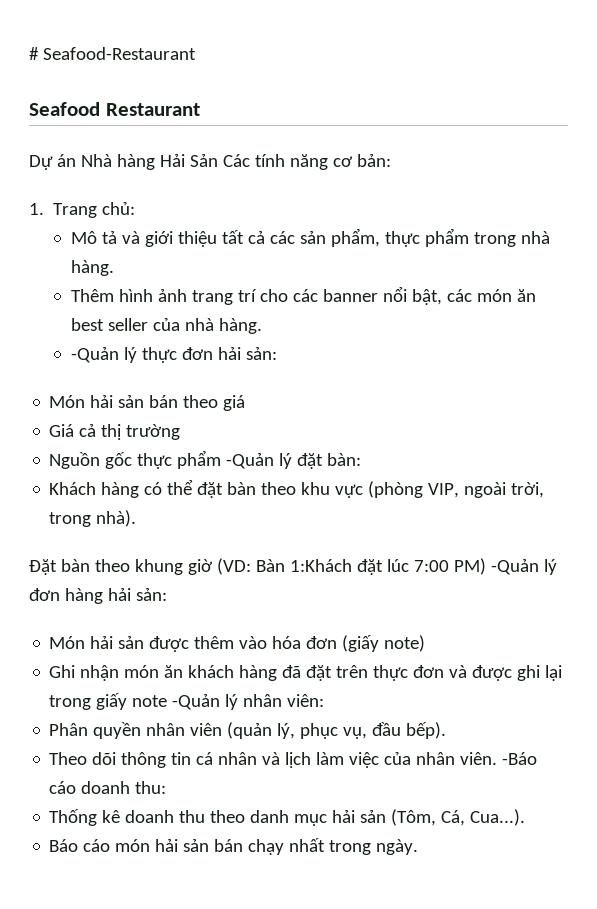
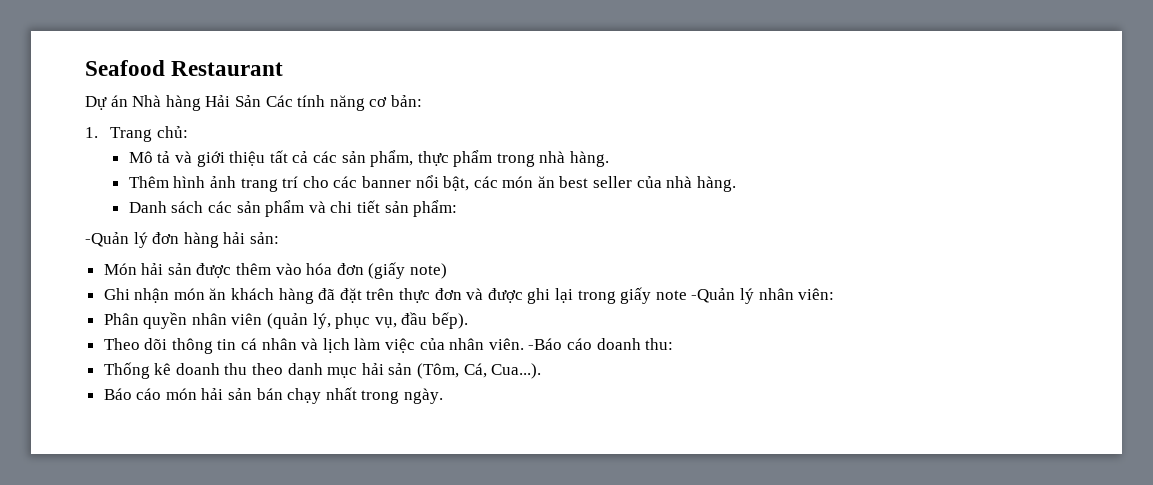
- # Seafood-Restaurant
- -Quản lý thực đơn hải sản:
- Món hải sản bán theo giá
- Giá cả thị trường
- Nguồn gốc thực phẩm -Quản lý đặt bàn:
- Khách hàng có thể đặt bàn theo khu vực (phòng VIP, ngoài trời, trong nhà).
- Đặt bàn theo khung giờ (VD: Bàn 1:Khách đặt lúc 7:00 PM) -Quản lý đơn hàng hải sản:
+ Danh sách các sản phẩm và chi tiết sản phẩm:
+ -Quản lý đơn hàng hải sản:

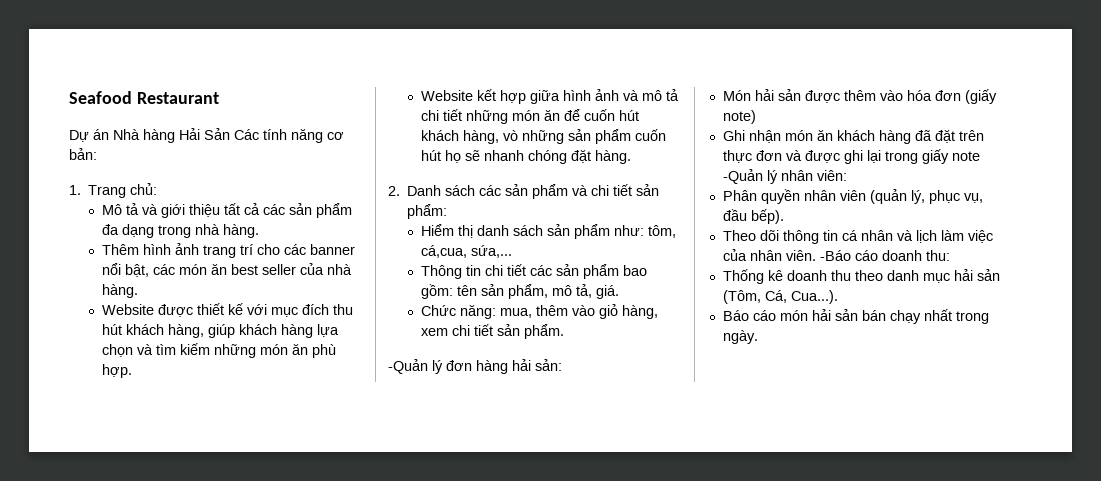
- Mô tả và giới thiệu tất cả các sản phẩm, thực phẩm trong nhà hàng.
+ Mô tả và giới thiệu tất cả các sản phẩm đa dạng trong nhà hàng.
- Danh sách các sản phẩm và chi tiết sản phẩm:
+ Website được thiết kế với mục đích thu hút khách hàng, giúp khách hàng lựa chọn và tìm kiếm những món ăn phù hợp.
+ Website kết hợp giữa hình ảnh và mô tả chi tiết những món ăn để cuốn hút khách hàng, vò những sản phẩm cuốn hút họ sẽ nhanh chóng đặt hàng.
+ 2. Danh sách các sản phẩm và chi tiết sản phẩm:
+ Hiểm thị danh sách sản phẩm như: tôm, cá,cua, sứa,...
+ Thông tin chi tiết các sản phẩm bao gồm: tên sản phẩm, mô tả, giá.
+ Chức năng: mua, thêm vào giỏ hàng, xem chi tiết sản phẩm.

